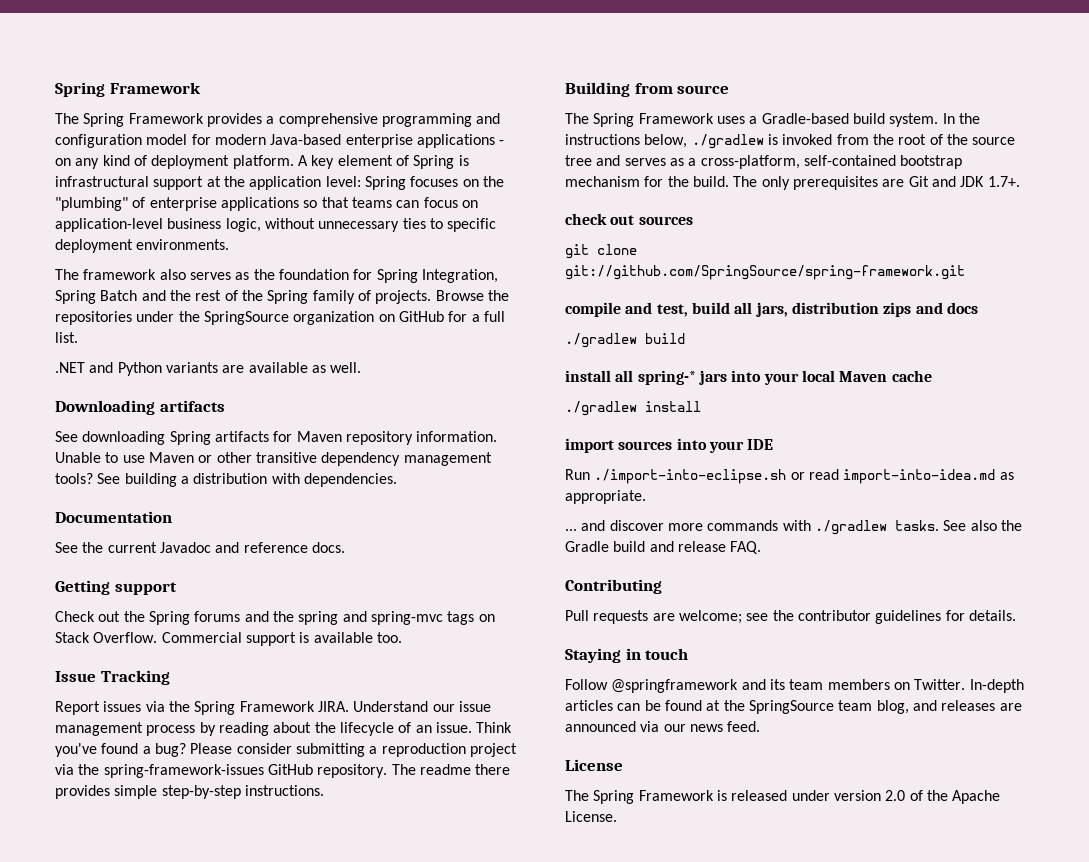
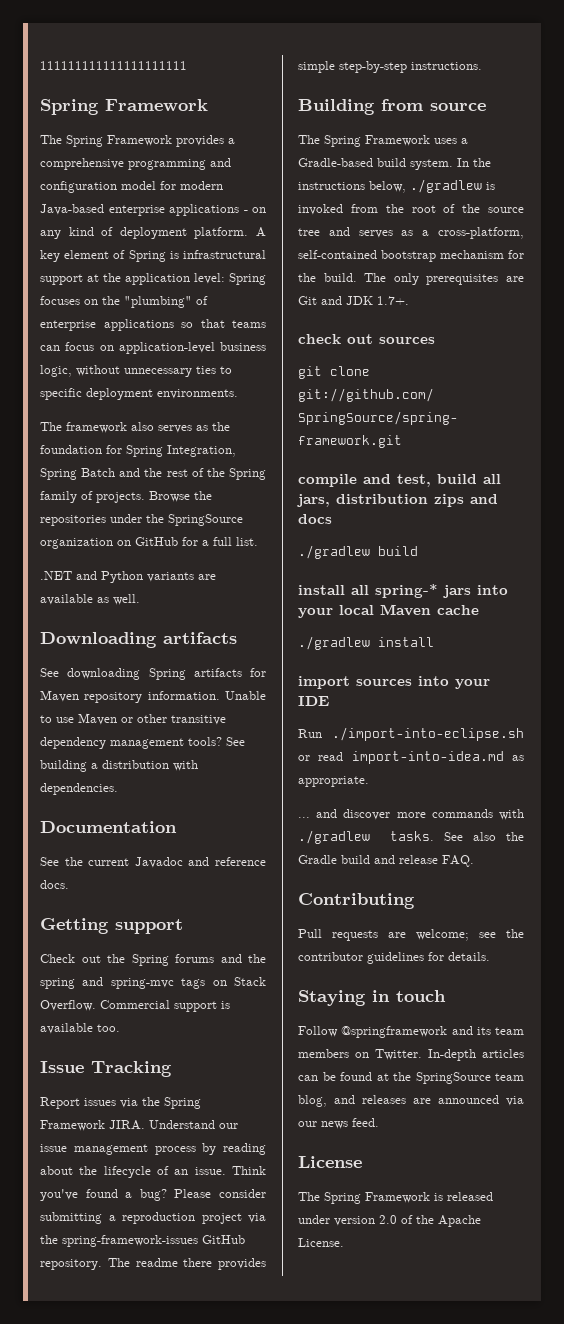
+ 111111111111111111111

